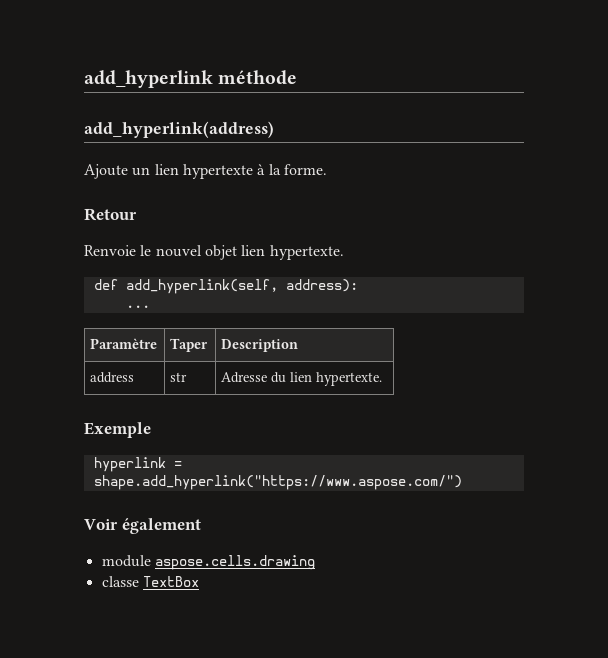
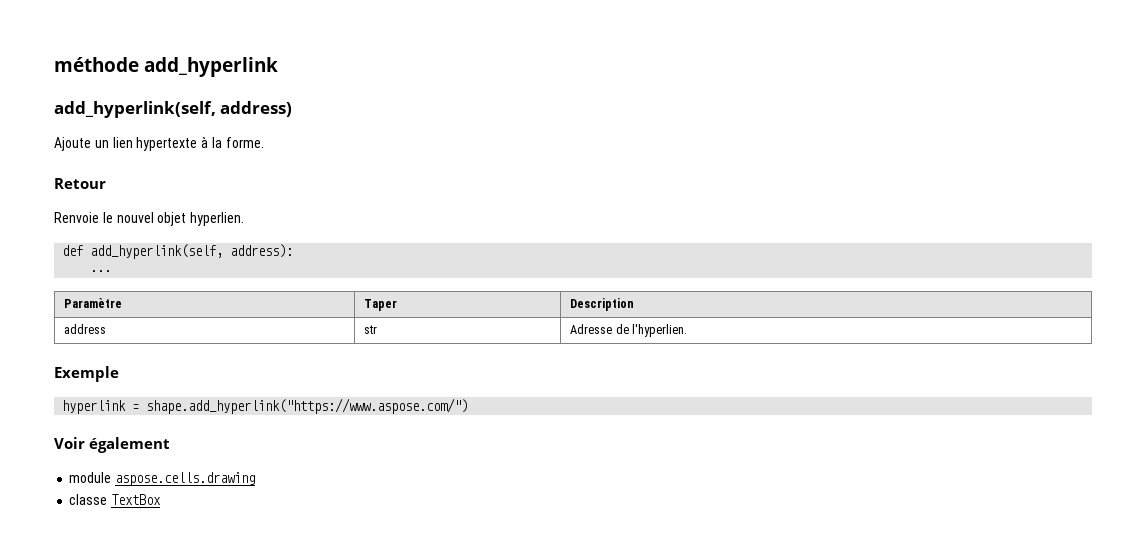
- add_hyperlink méthode
- add_hyperlink(address)
+ méthode add_hyperlink
+ add_hyperlink(self, address)
- Renvoie le nouvel objet lien hypertexte.
+ Renvoie le nouvel objet hyperlien.
- address | str | Adresse du lien hypertexte.
+ address | str | Adresse de l'hyperlien.

